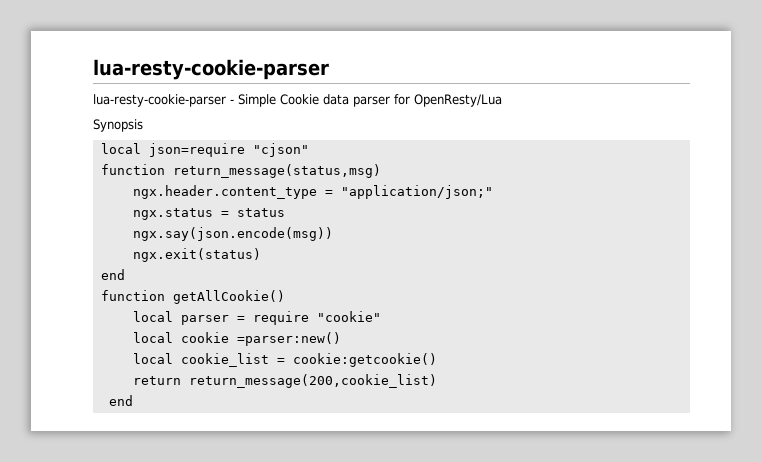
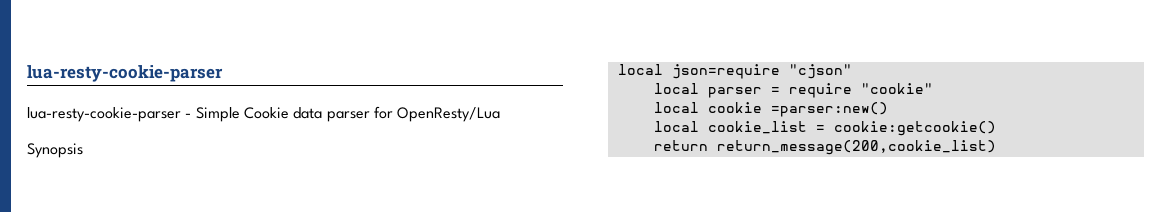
- function return_message(status,msg)
- ngx.header.content_type = "application/json;"
- ngx.status = status
- ngx.say(json.encode(msg))
- ngx.exit(status)
- end
- function getAllCookie()
  return return_message(200,cookie_list)
- end

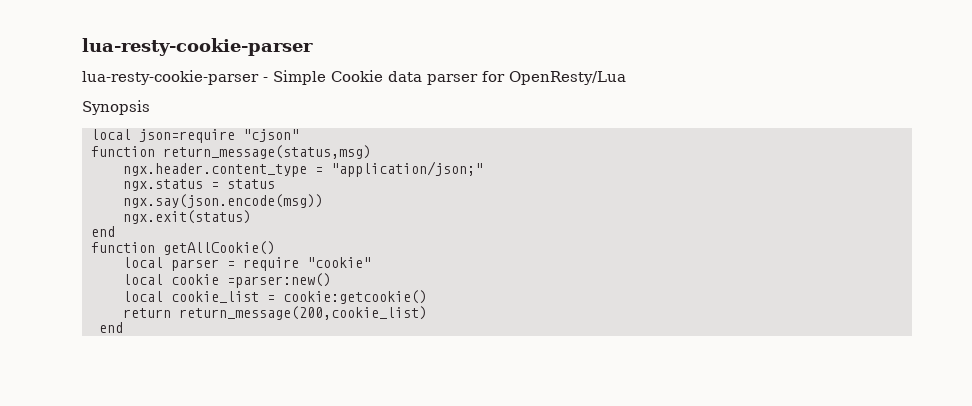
+ function return_message(status,msg)
+ ngx.header.content_type = "application/json;"
+ ngx.status = status
+ ngx.say(json.encode(msg))
+ ngx.exit(status)
+ end
+ function getAllCookie()
  return return_message(200,cookie_list)
+ end

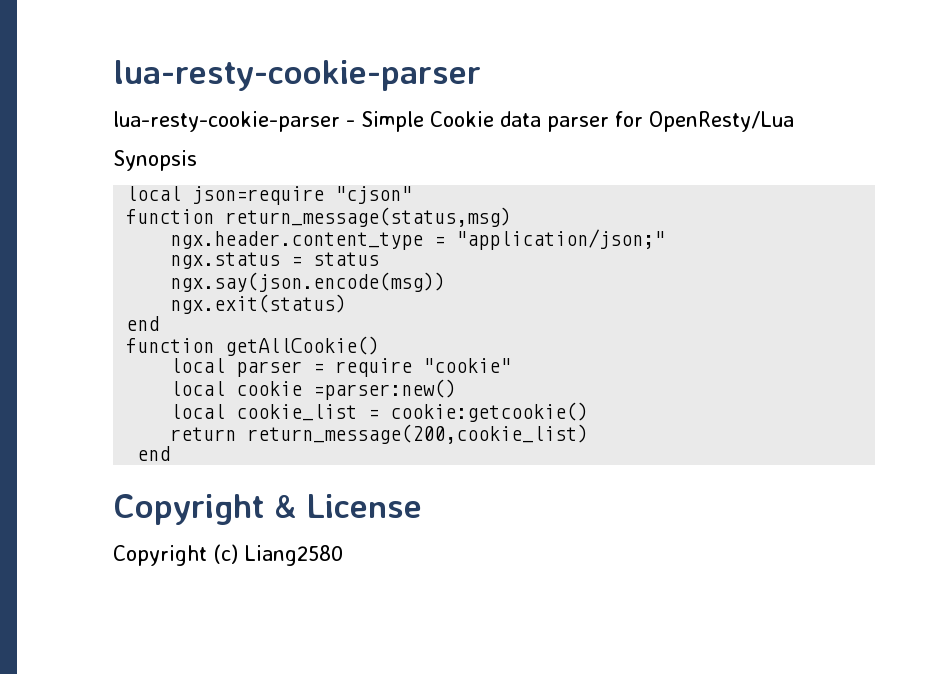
+ Copyright & License
+ Copyright (c) Liang2580

